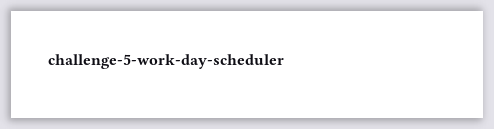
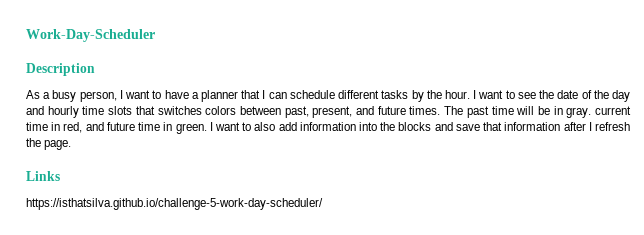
- challenge-5-work-day-scheduler
+ Work-Day-Scheduler
+ Description
+ As a busy person, I want to have a planner that I can schedule different tasks by the hour. I want to see the date of the day and hourly time slots that switches colors between past, present, and future times. The past time will be in gray. current time in red, and future time in green. I want to also add information into the blocks and save that information after I refresh the page.
+ Links
+ https://isthatsilva.github.io/challenge-5-work-day-scheduler/

